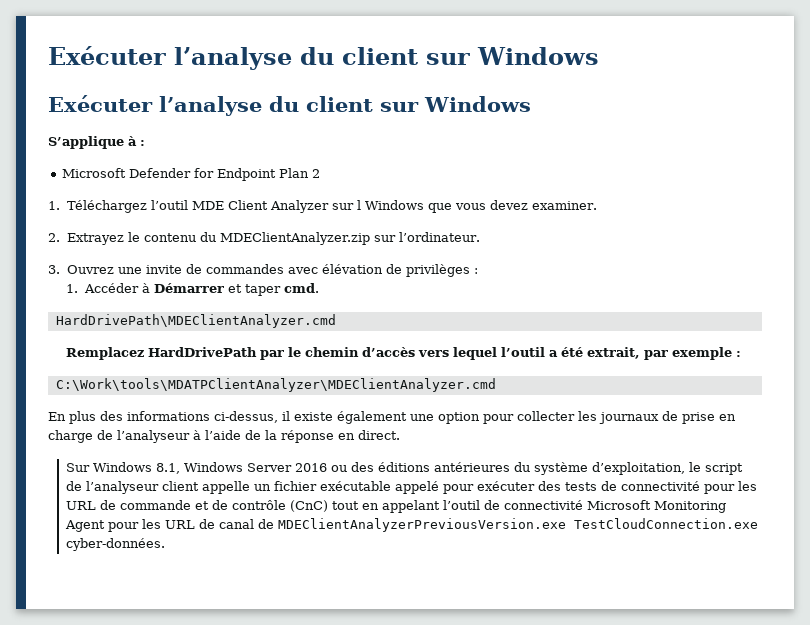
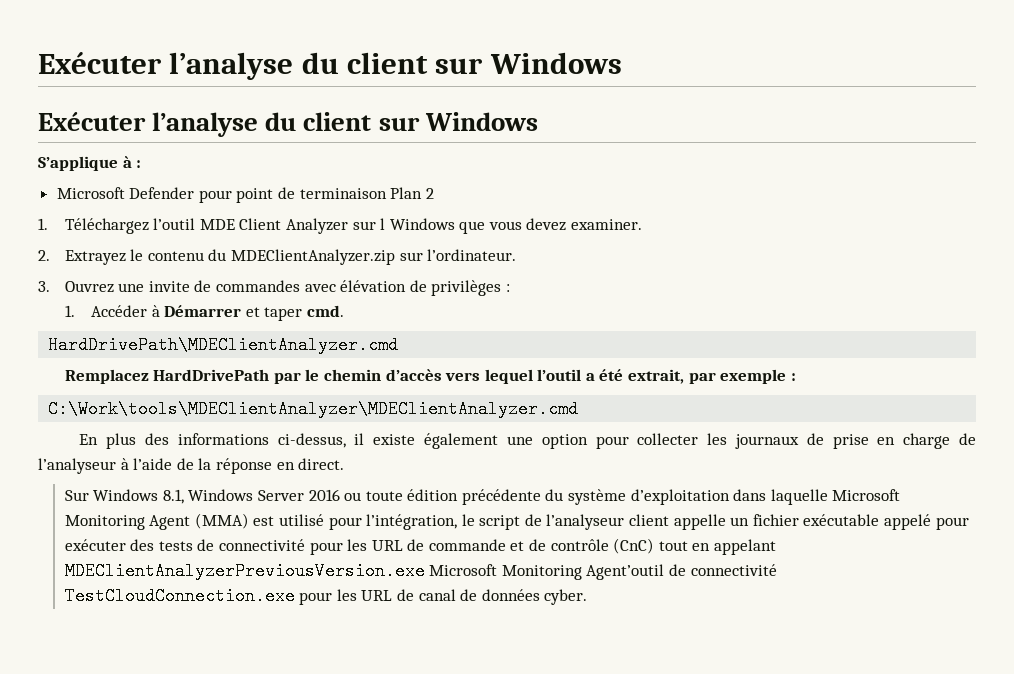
- Microsoft Defender for Endpoint Plan 2
+ Microsoft Defender pour point de terminaison Plan 2
- C:\Work\tools\MDATPClientAnalyzer\MDEClientAnalyzer.cmd
+ C:\Work\tools\MDEClientAnalyzer\MDEClientAnalyzer.cmd
- Sur Windows 8.1, Windows Server 2016 ou des éditions antérieures du système d’exploitation, le script de l’analyseur client appelle un fichier exécutable appelé pour exécuter des tests de connectivité pour les URL de commande et de contrôle (CnC) tout en appelant l’outil de connectivité Microsoft Monitoring Agent pour les URL de canal de MDEClientAnalyzerPreviousVersion.exe TestCloudConnection.exe cyber-données.
+ Sur Windows 8.1, Windows Server 2016 ou toute édition précédente du système d’exploitation dans laquelle Microsoft Monitoring Agent (MMA) est utilisé pour l’intégration, le script de l’analyseur client appelle un fichier exécutable appelé pour exécuter des tests de connectivité pour les URL de commande et de contrôle (CnC) tout en appelant MDEClientAnalyzerPreviousVersion.exe Microsoft Monitoring Agent’outil de connectivité TestCloudConnection.exe pour les URL de canal de données cyber.

